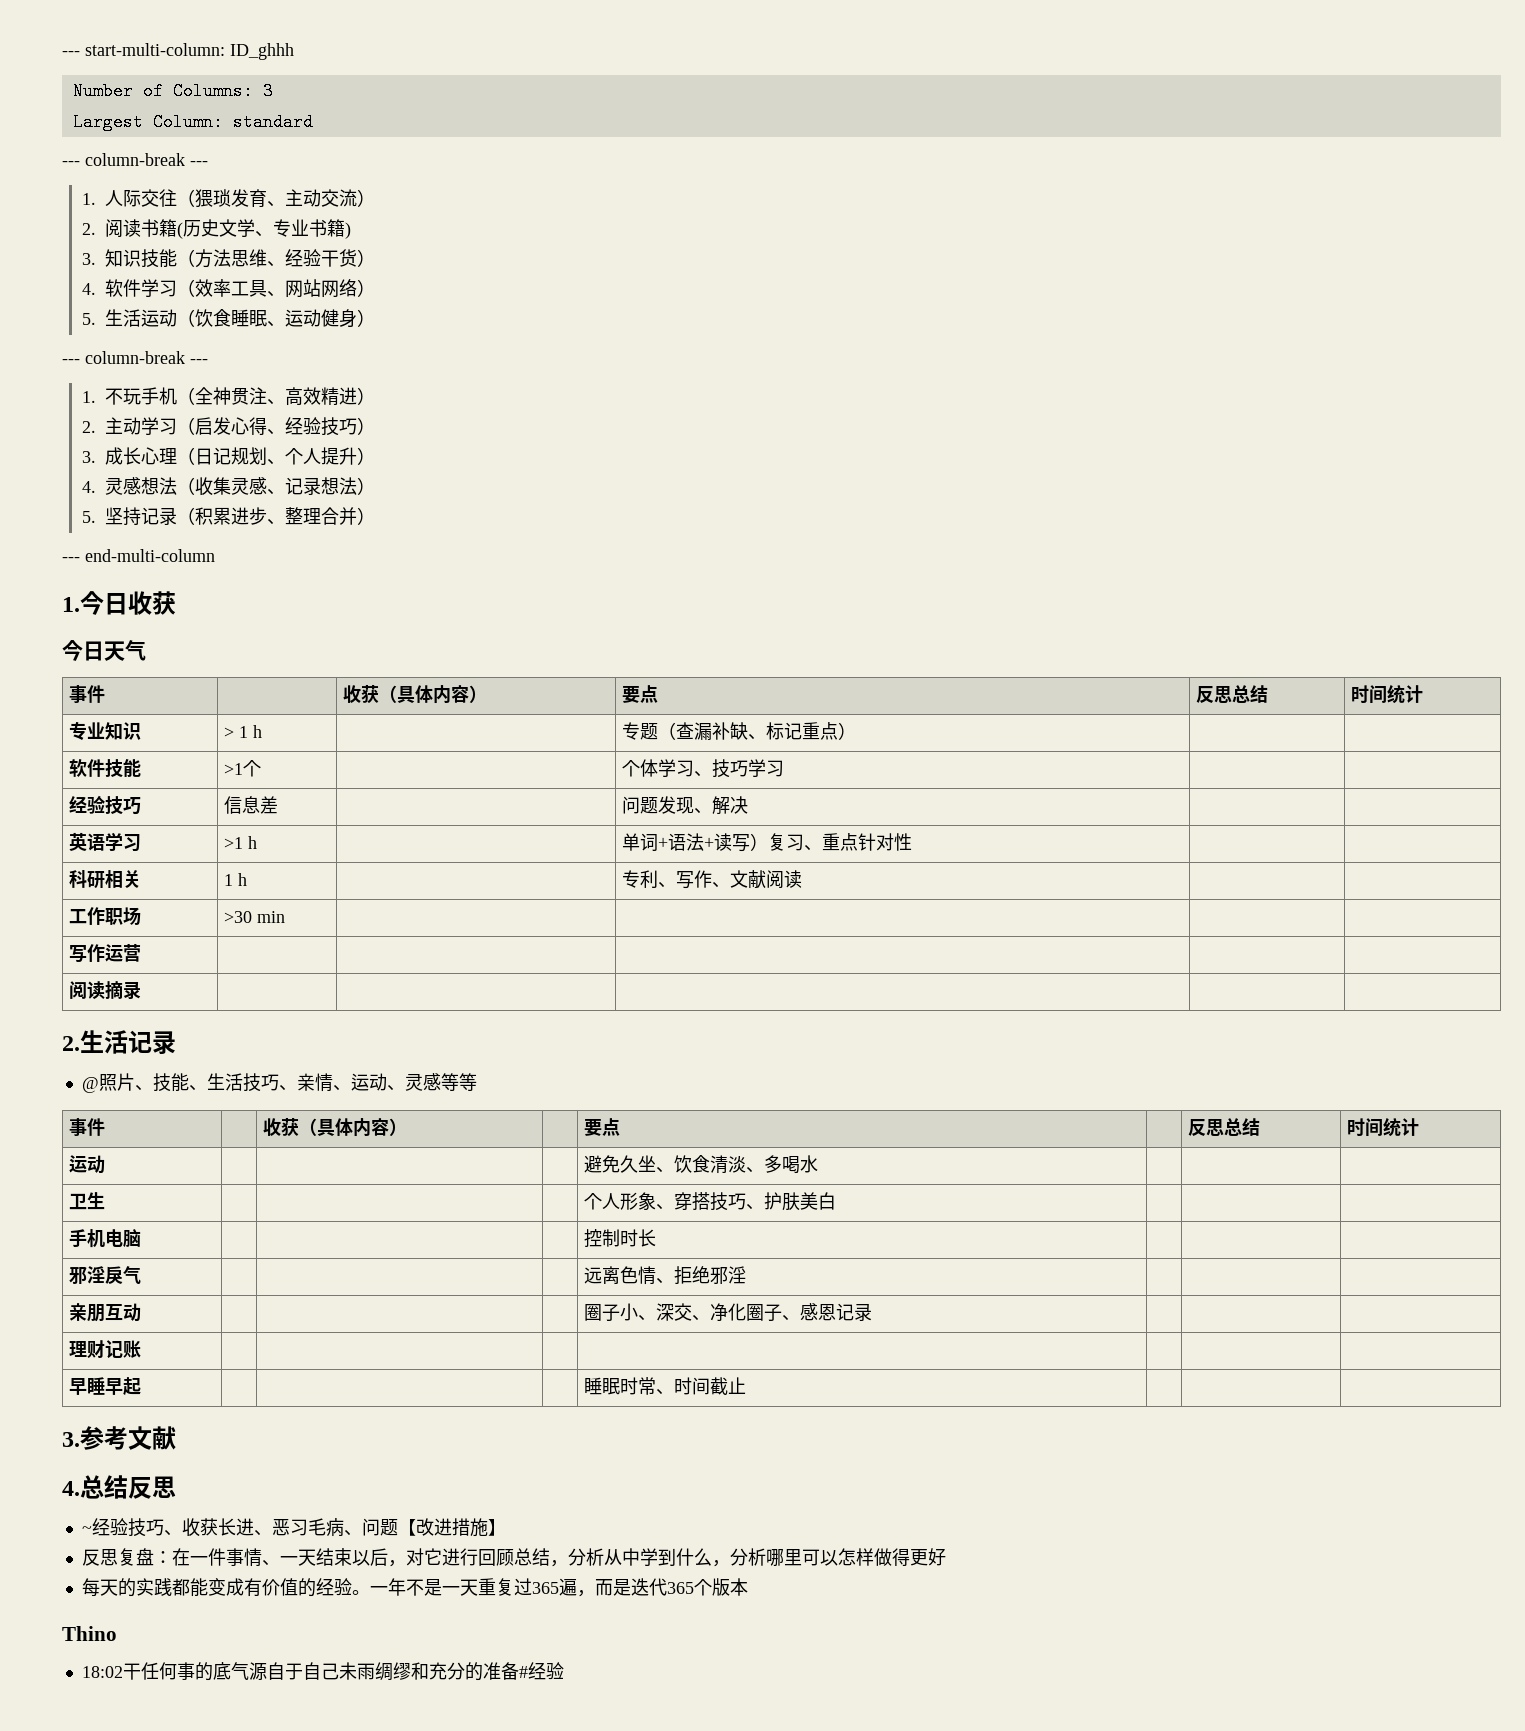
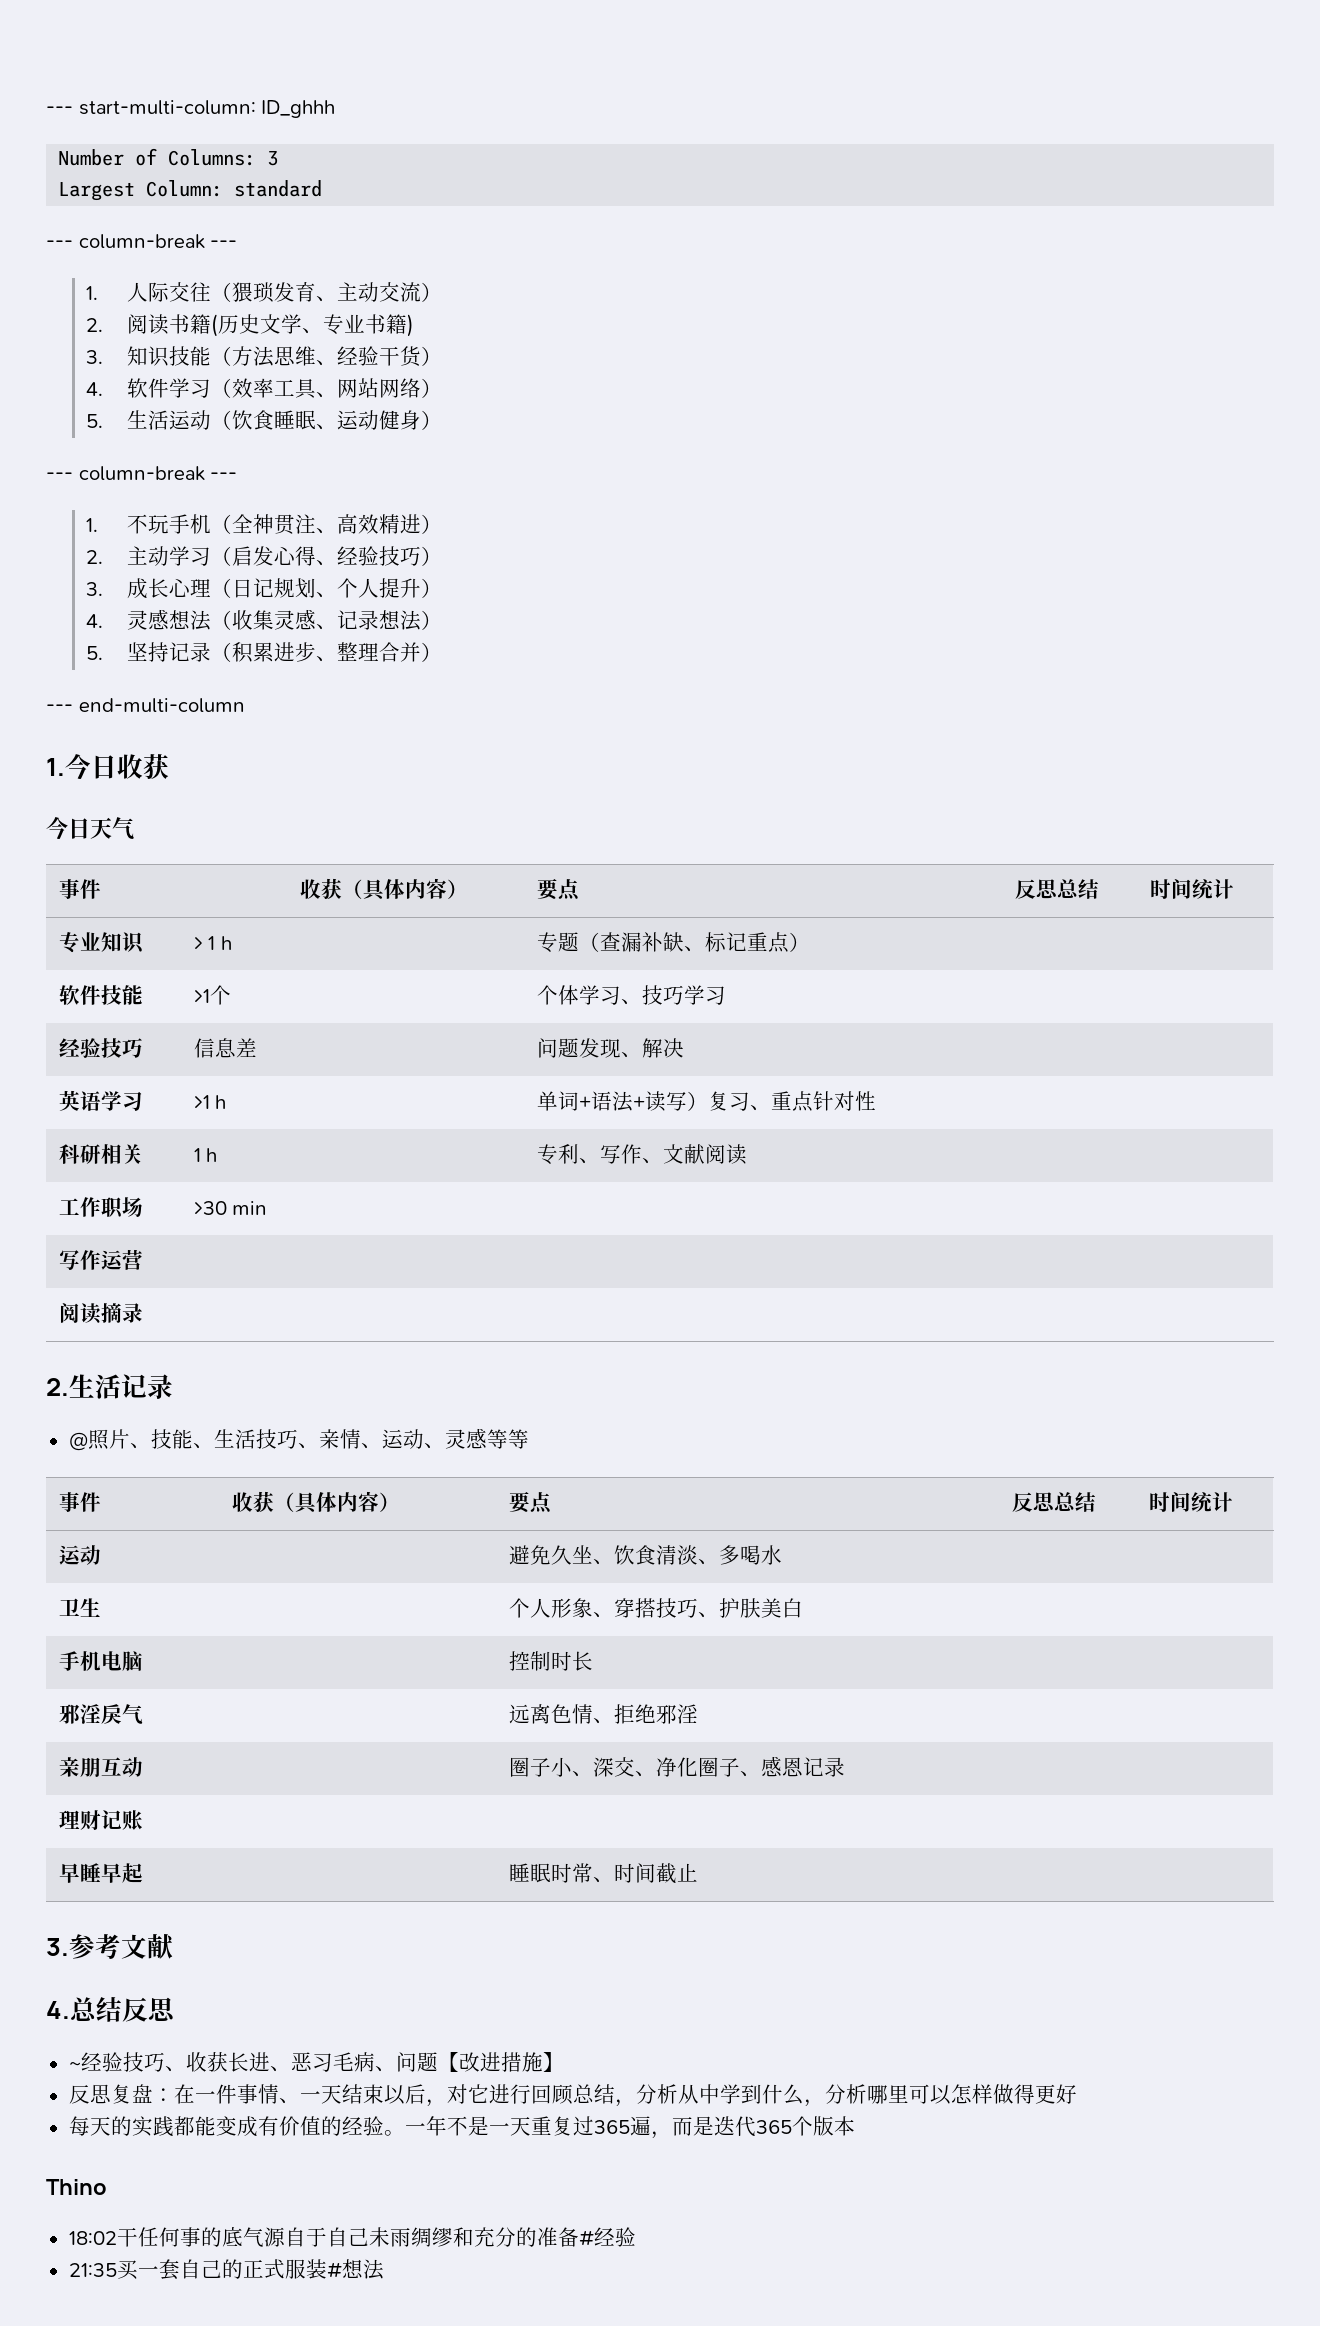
+ 21:35买一套自己的正式服装#想法

